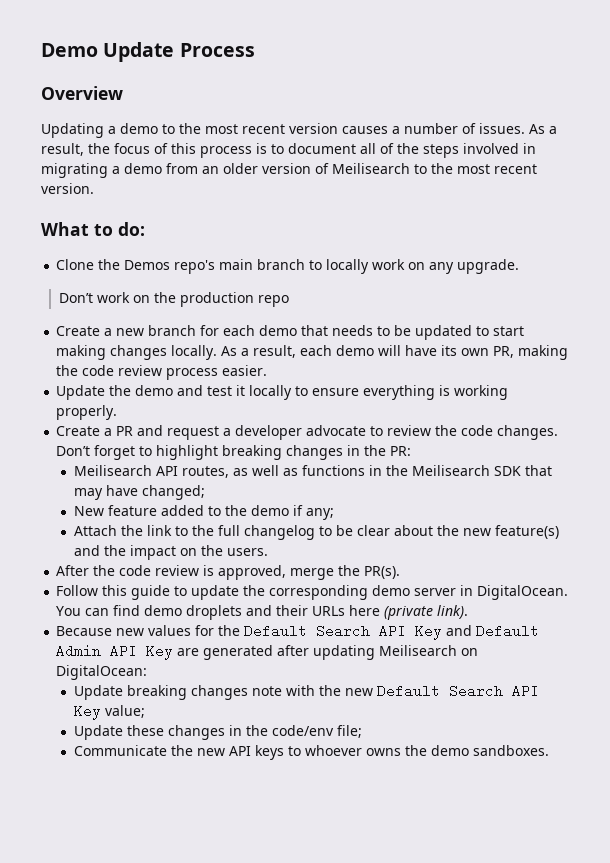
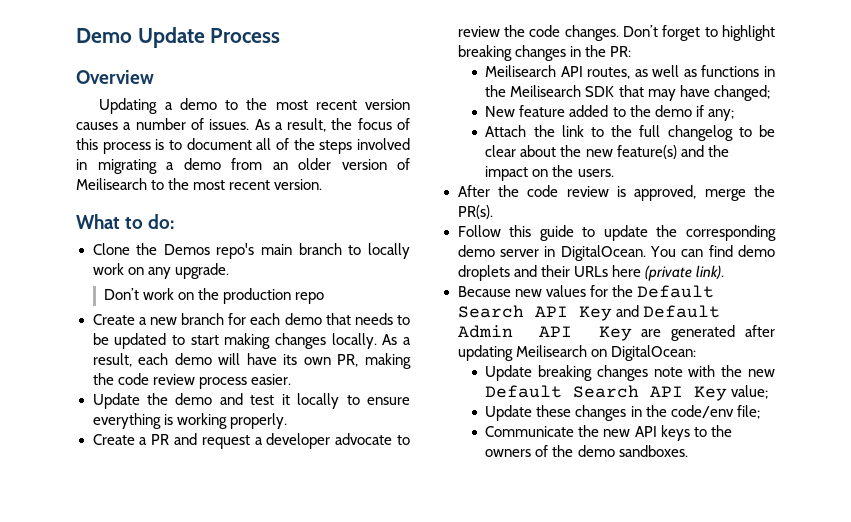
- Communicate the new API keys to whoever owns the demo sandboxes.
+ Communicate the new API keys to the owners of the demo sandboxes.

